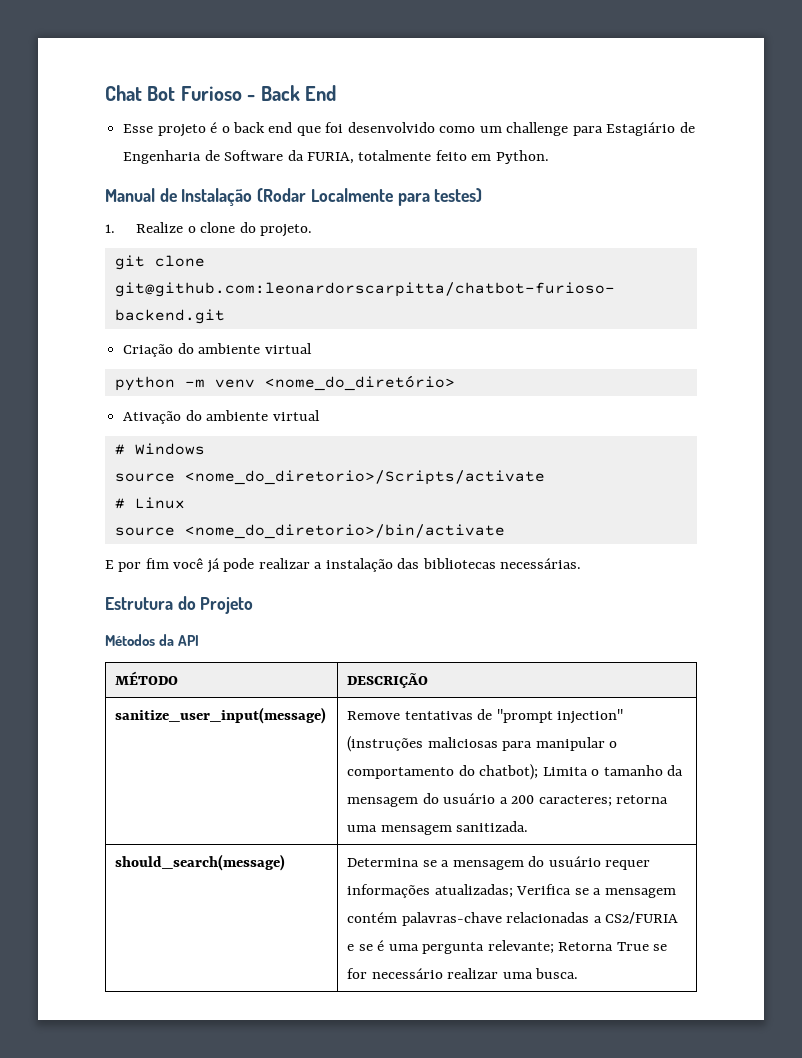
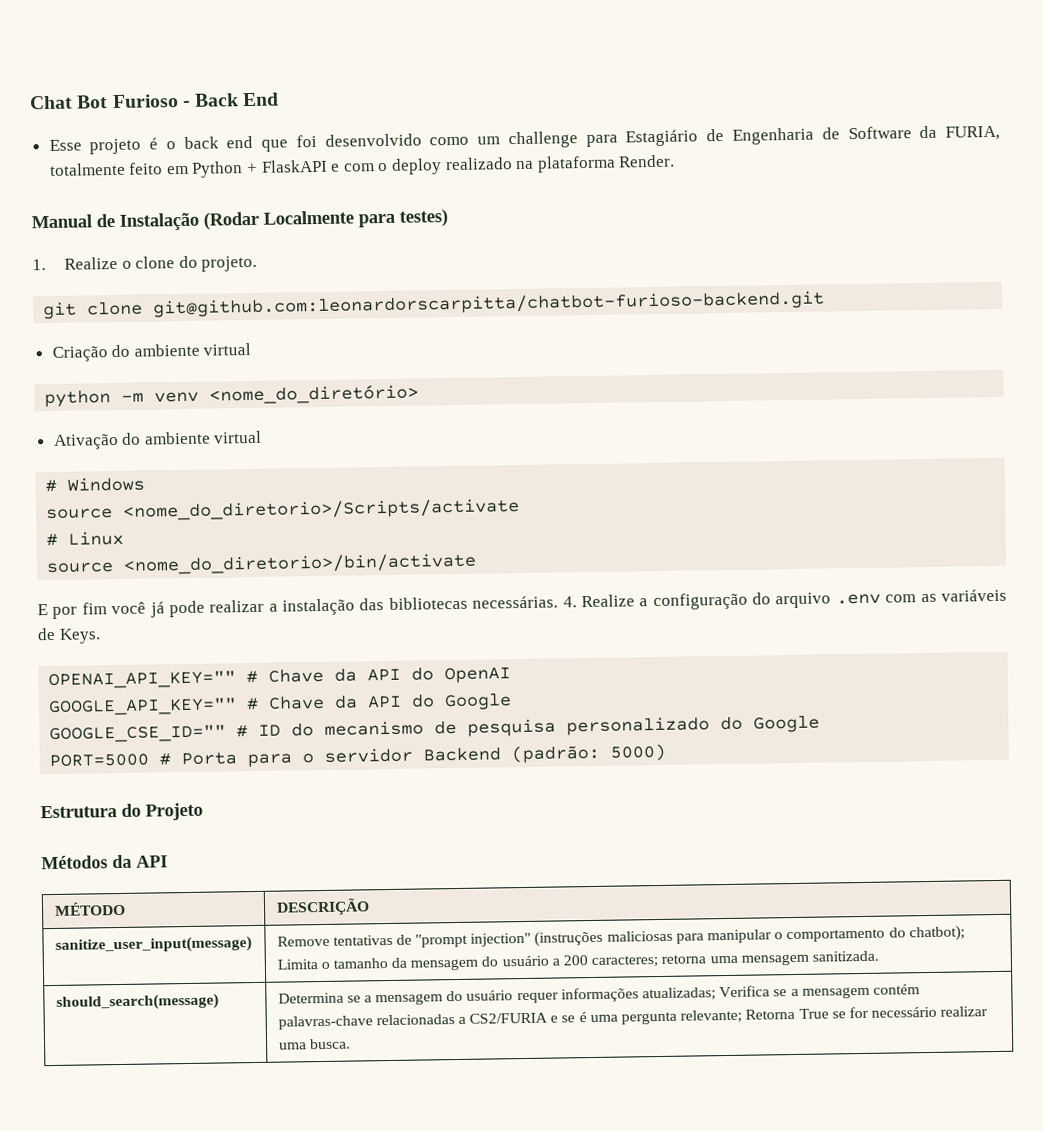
- Esse projeto é o back end que foi desenvolvido como um challenge para Estagiário de Engenharia de Software da FURIA, totalmente feito em Python.
+ Esse projeto é o back end que foi desenvolvido como um challenge para Estagiário de Engenharia de Software da FURIA, totalmente feito em Python + FlaskAPI e com o deploy realizado na plataforma Render.
+ 4. Realize a configuração do arquivo .env com as variáveis de Keys.
+ OPENAI_API_KEY="" # Chave da API do OpenAI
+ GOOGLE_API_KEY="" # Chave da API do Google
+ GOOGLE_CSE_ID="" # ID do mecanismo de pesquisa personalizado do Google
+ PORT=5000 # Porta para o servidor Backend (padrão: 5000)

